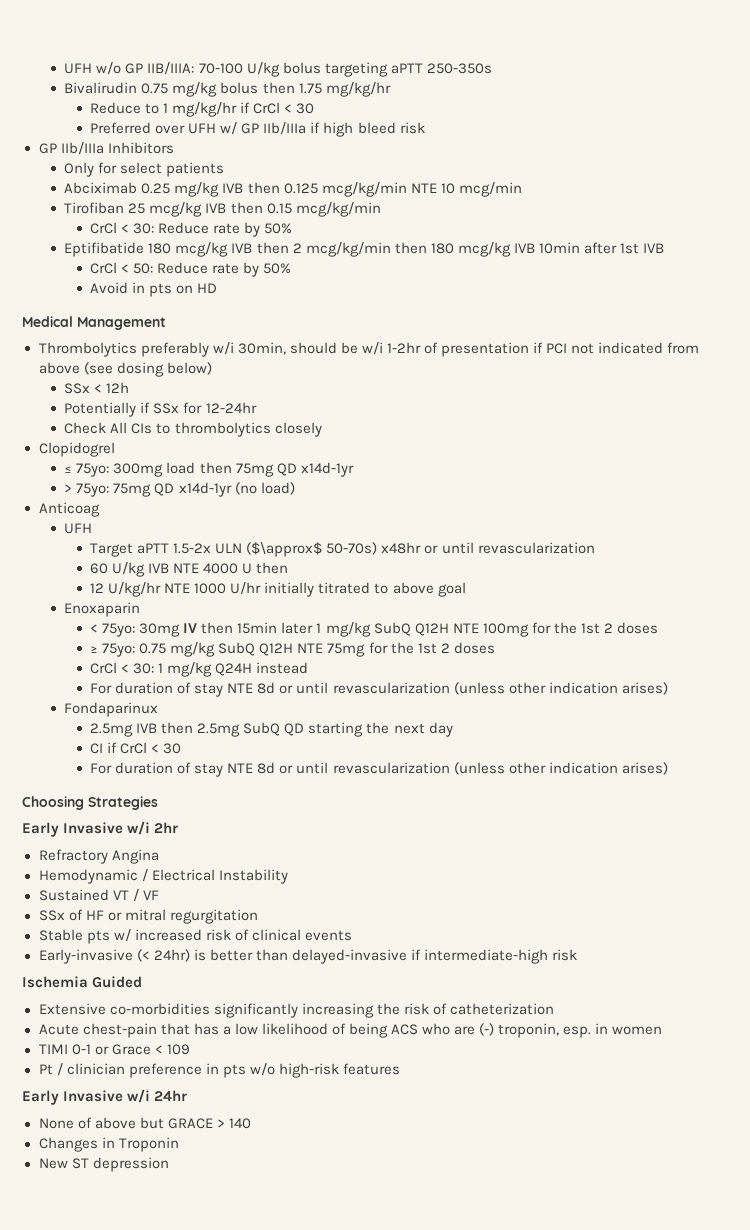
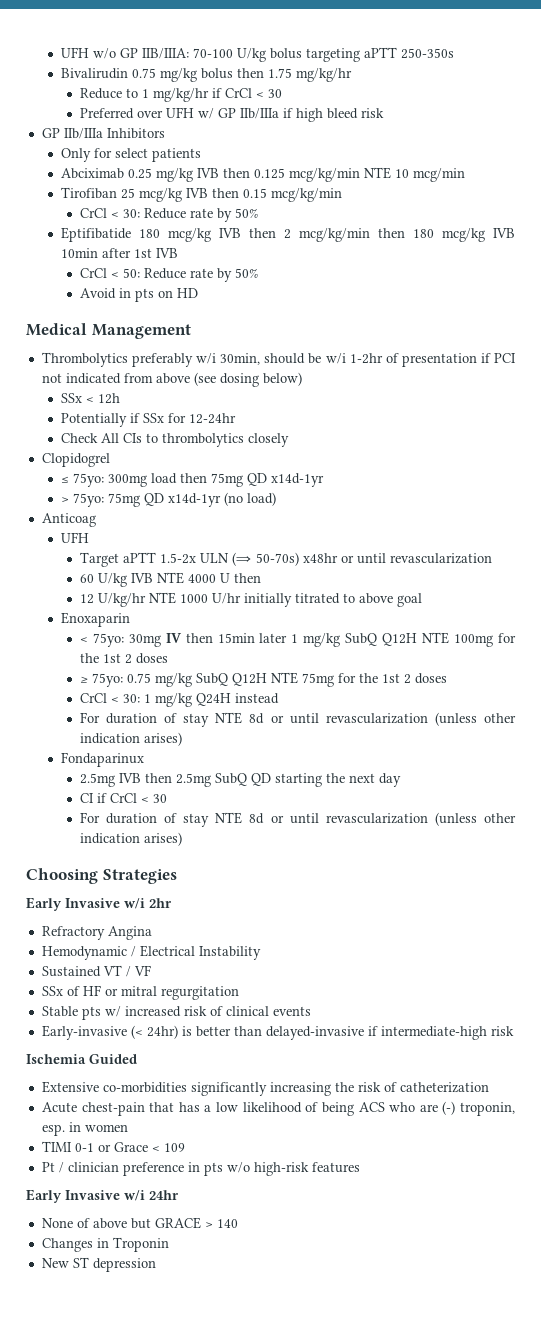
- Target aPTT 1.5-2x ULN ($\approx$ 50-70s) x48hr or until revascularization
+ Target aPTT 1.5-2x ULN (⇒ 50-70s) x48hr or until revascularization

